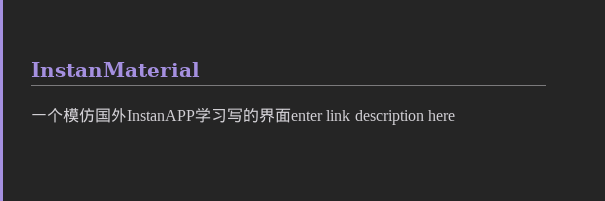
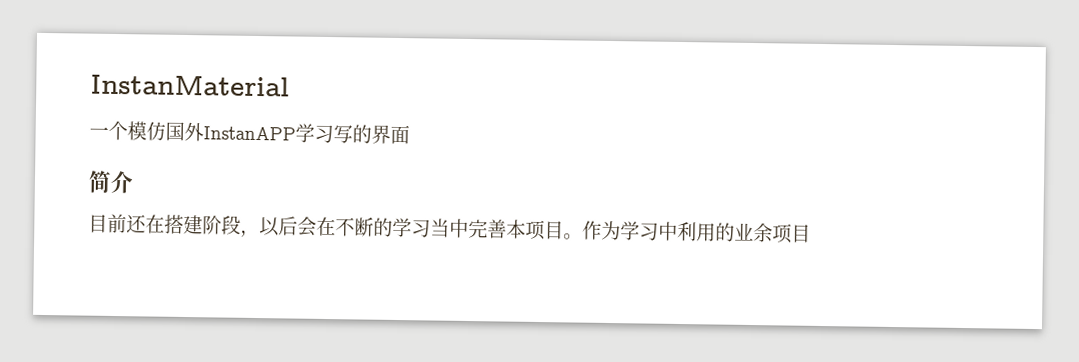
- 一个模仿国外InstanAPP学习写的界面enter link description here
+ 一个模仿国外InstanAPP学习写的界面
+ 简介
+ 目前还在搭建阶段，以后会在不断的学习当中完善本项目。作为学习中利用的业余项目

